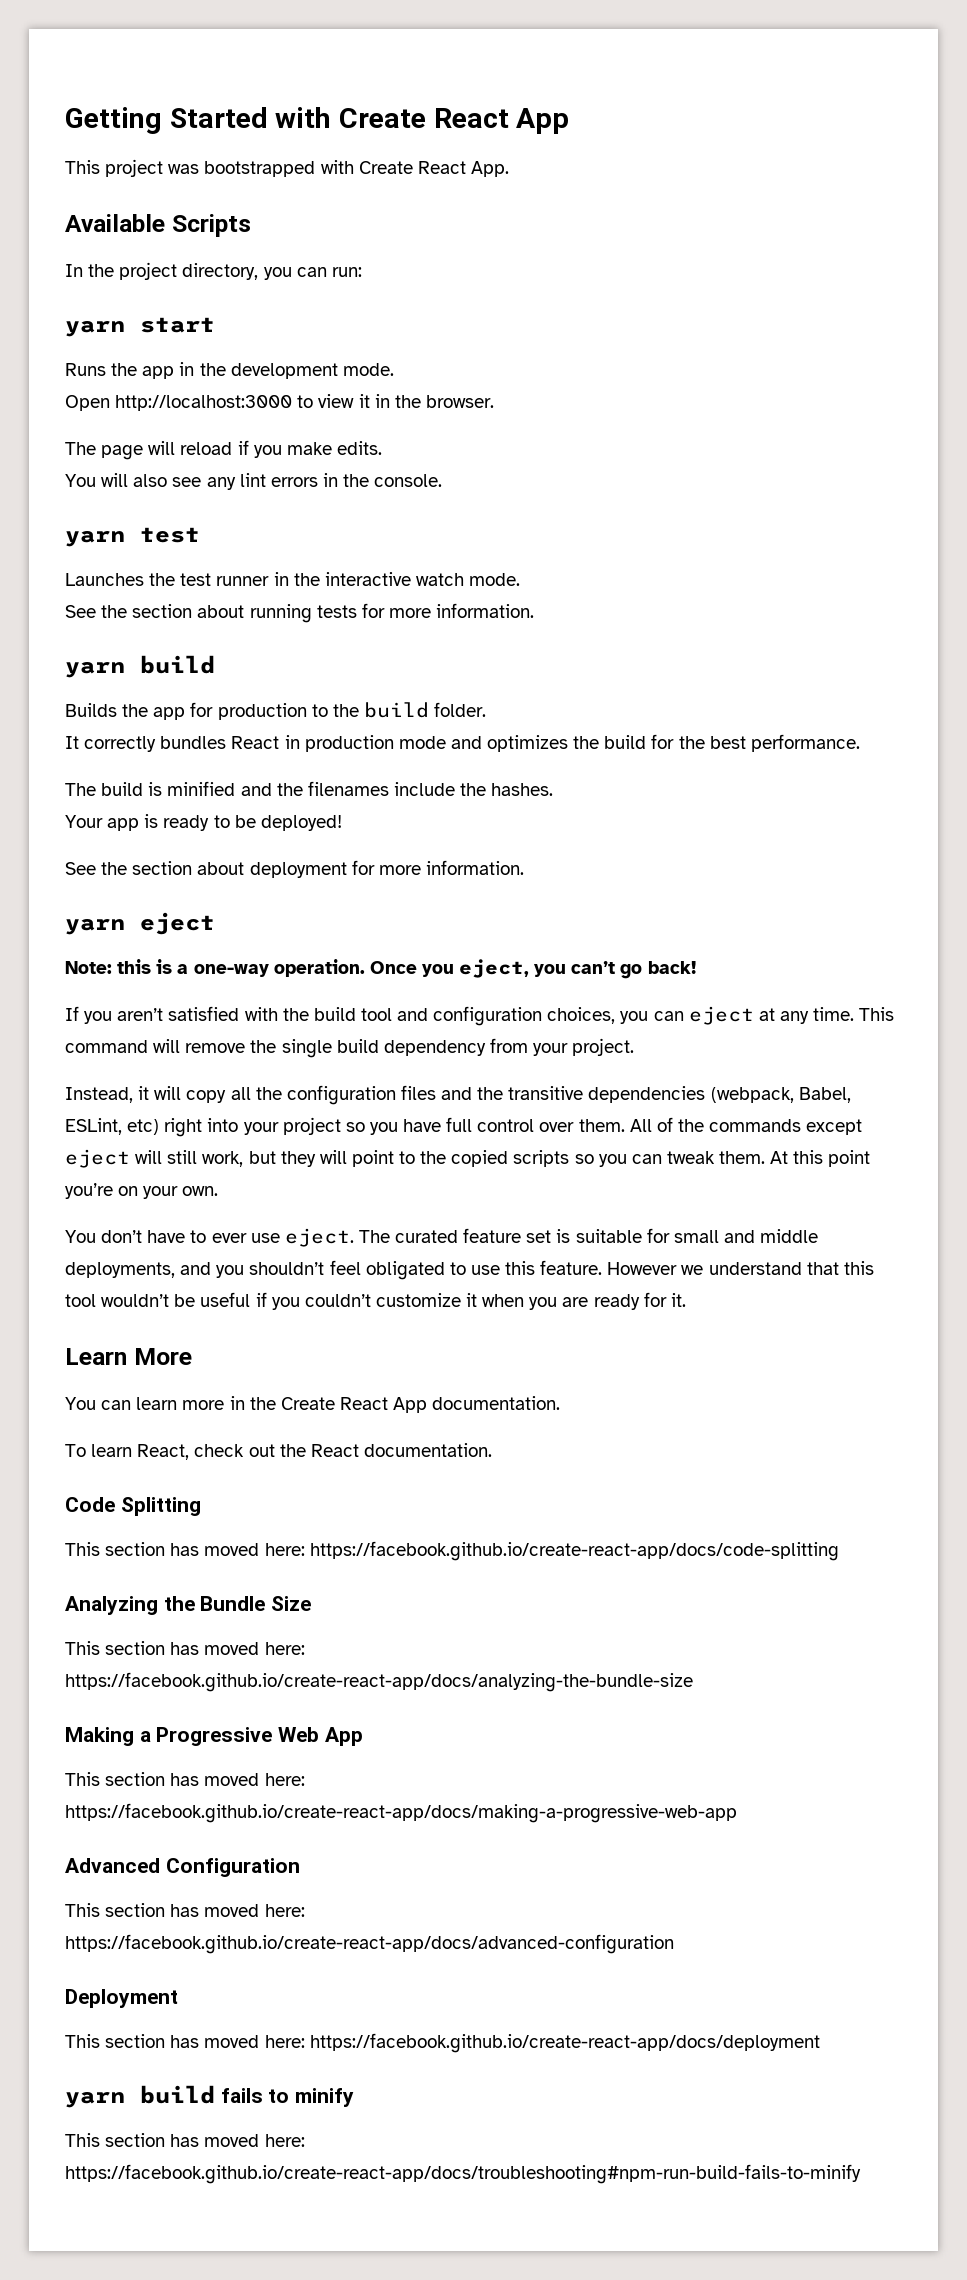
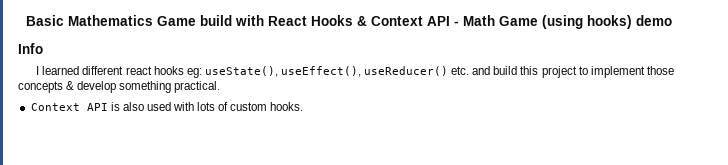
- Getting Started with Create React App
- This project was bootstrapped with Create React App.
- Available Scripts
- In the project directory, you can run:
- yarn start
- Runs the app in the development mode.
- Open http://localhost:3000 to view it in the browser.
- The page will reload if you make edits.
- You will also see any lint errors in the console.
- yarn test
- Launches the test runner in the interactive watch mode.
- See the section about running tests for more information.
- yarn build
- Builds the app for production to the build folder.
- It correctly bundles React in production mode and optimizes the build for the best performance.
- The build is minified and the filenames include the hashes.
- Your app is ready to be deployed!
- See the section about deployment for more information.
- yarn eject
- Note: this is a one-way operation. Once you eject, you can’t go back!
- If you aren’t satisfied with the build tool and configuration choices, you can eject at any time. This command will remove the single build dependency from your project.
- Instead, it will copy all the configuration files and the transitive dependencies (webpack, Babel, ESLint, etc) right into your project so you have full control over them. All of the commands except eject will still work, but they will point to the copied scripts so you can tweak them. At this point you’re on your own.
- You don’t have to ever use eject. The curated feature set is suitable for small and middle deployments, and you shouldn’t feel obligated to use this feature. However we understand that this tool wouldn’t be useful if you couldn’t customize it when you are ready for it.
- Learn More
- You can learn more in the Create React App documentation.
- To learn React, check out the React documentation.
- Code Splitting
- This section has moved here: https://facebook.github.io/create-react-app/docs/code-splitting
- Analyzing the Bundle Size
- This section has moved here: https://facebook.github.io/create-react-app/docs/analyzing-the-bundle-size
- Making a Progressive Web App
- This section has moved here: https://facebook.github.io/create-react-app/docs/making-a-progressive-web-app
- Advanced Configuration
- This section has moved here: https://facebook.github.io/create-react-app/docs/advanced-configuration
- Deployment
- This section has moved here: https://facebook.github.io/create-react-app/docs/deployment
- yarn build fails to minify
- This section has moved here: https://facebook.github.io/create-react-app/docs/troubleshooting#npm-run-build-fails-to-minify
+ Basic Mathematics Game build with React Hooks & Context API - Math Game (using hooks) demo
+ Info
+ I learned different react hooks eg: useState(), useEffect(), useReducer() etc. and build this project to implement those concepts & develop something practical.
+ Context API is also used with lots of custom hooks.

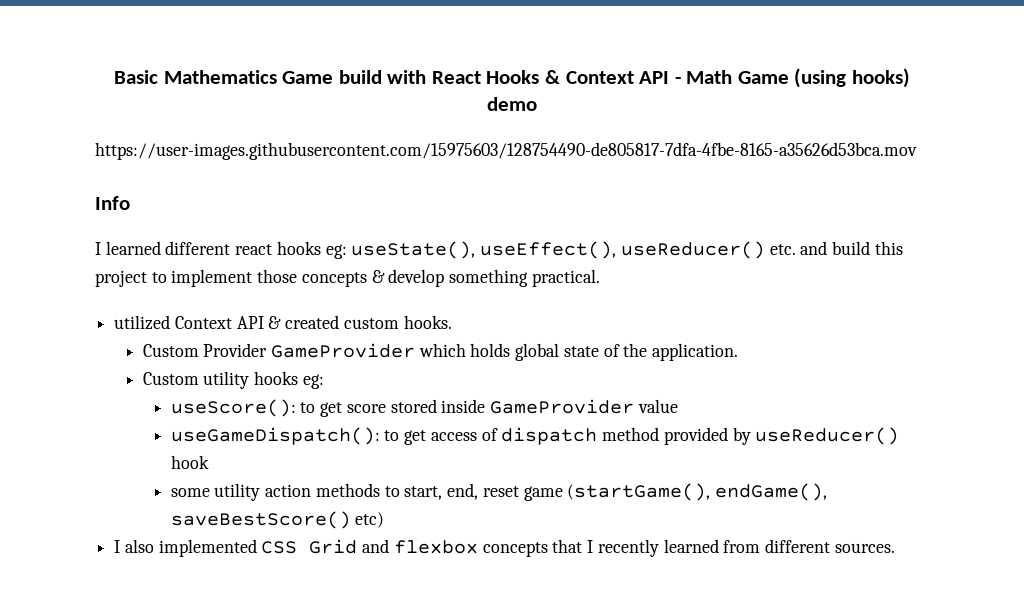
+ https://user-images.githubusercontent.com/15975603/128754490-de805817-7dfa-4fbe-8165-a35626d53bca.mov
- Context API is also used with lots of custom hooks.
+ utilized Context API & created custom hooks.
+ Custom Provider GameProvider which holds global state of the application.
+ Custom utility hooks eg:
+ useScore(): to get score stored inside GameProvider value
+ useGameDispatch(): to get access of dispatch method provided by useReducer() hook
+ some utility action methods to start, end, reset game (startGame(), endGame(), saveBestScore() etc)
+ I also implemented CSS Grid and flexbox concepts that I recently learned from different sources.

